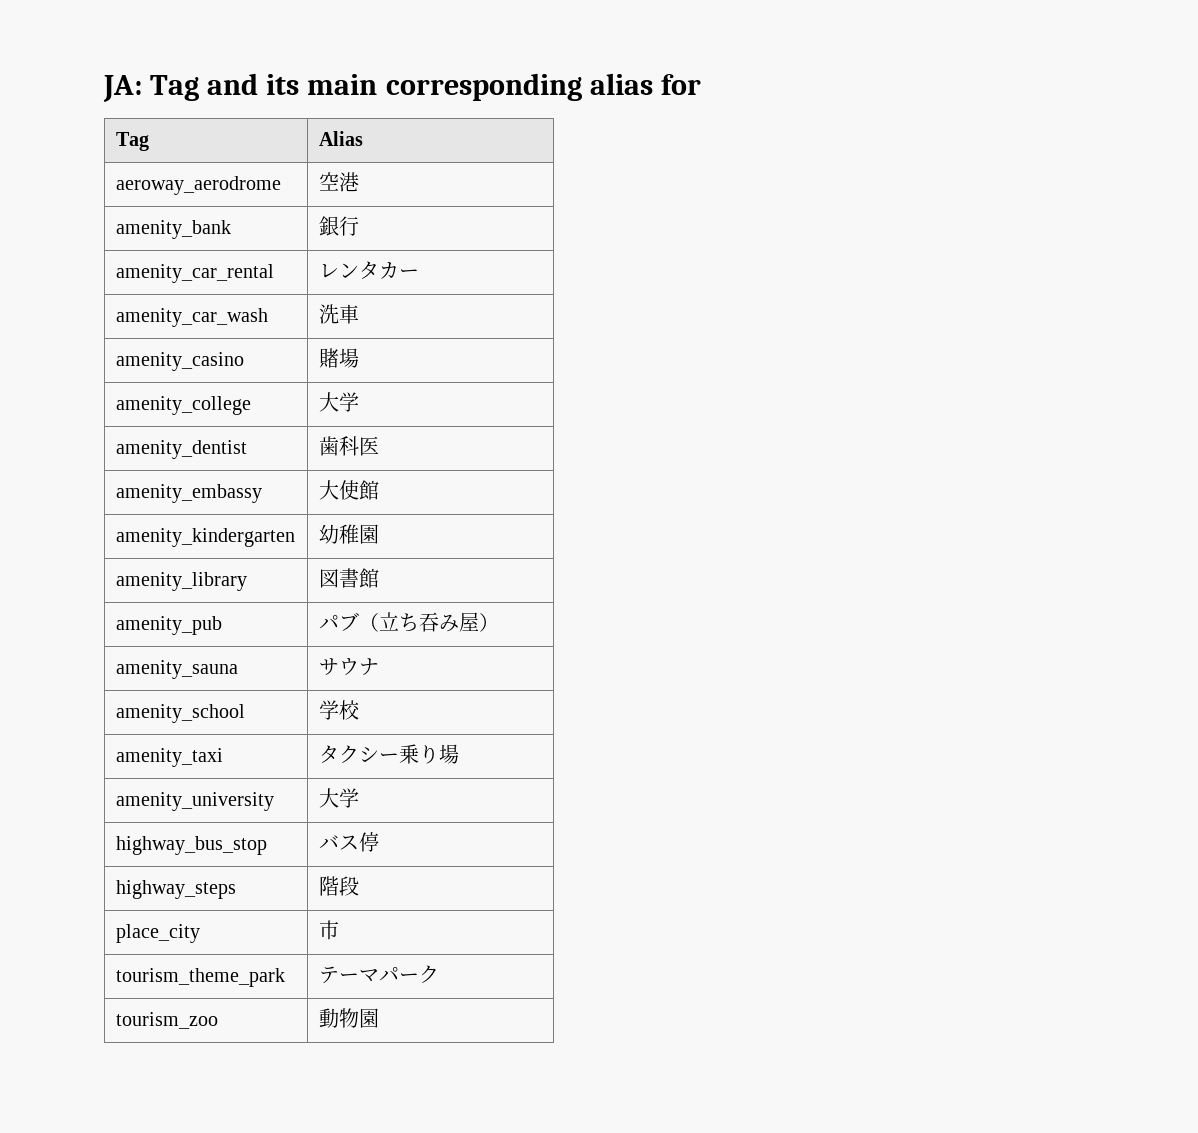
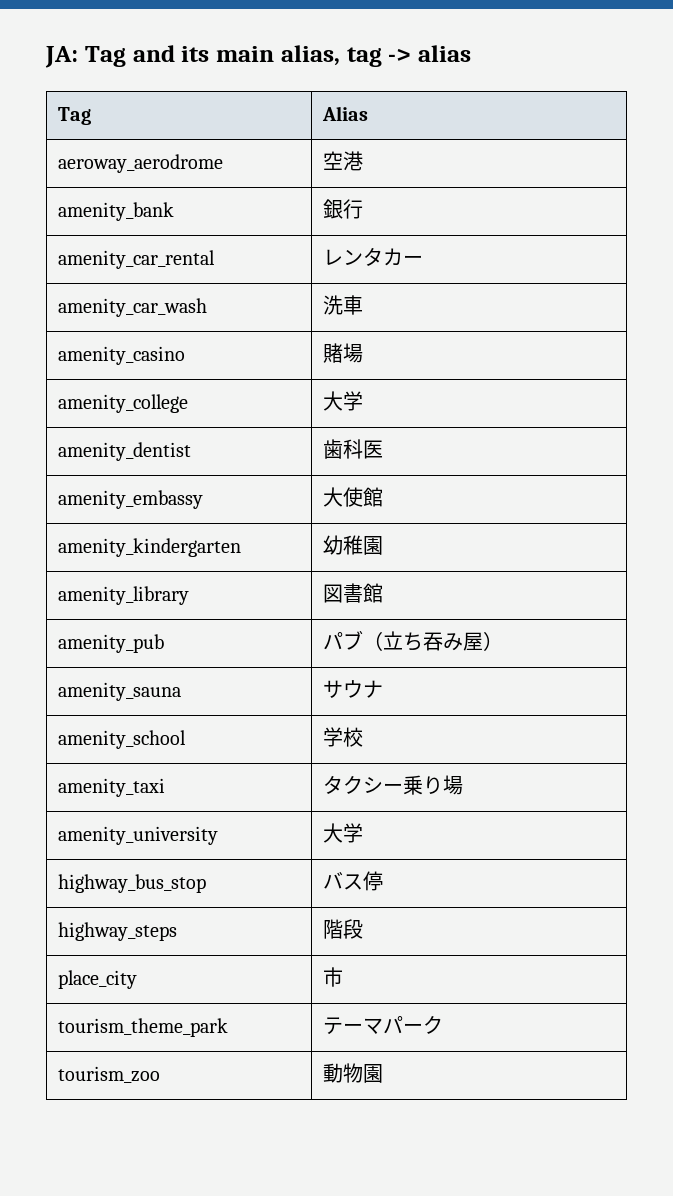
- JA: Tag and its main corresponding alias for
+ JA: Tag and its main alias, tag -> alias

